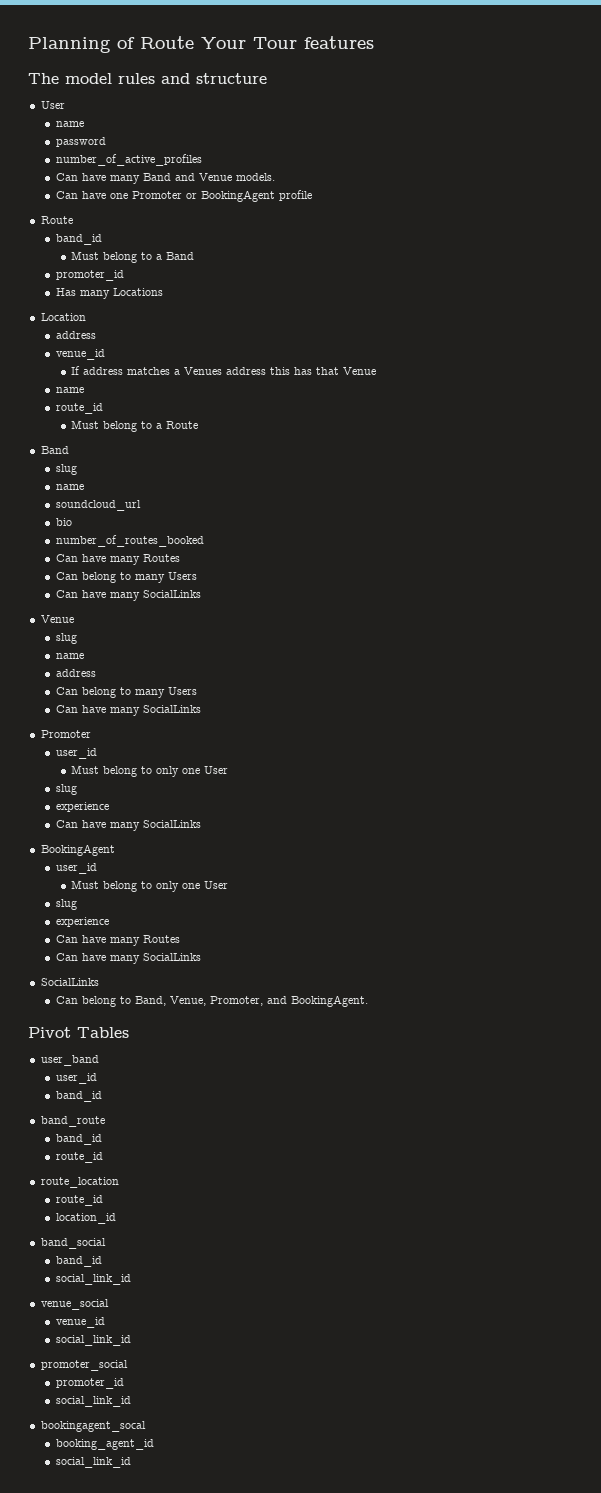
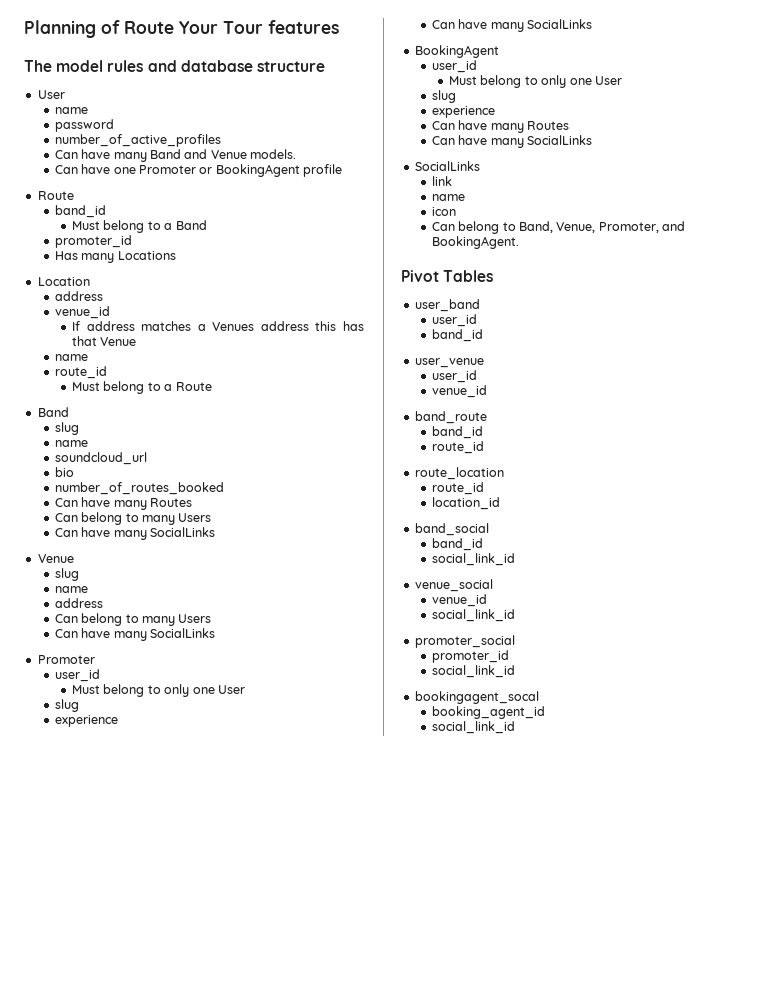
- The model rules and structure
+ The model rules and database structure
+ link
+ name
+ icon
+ user_venue
+ user_id
+ venue_id

